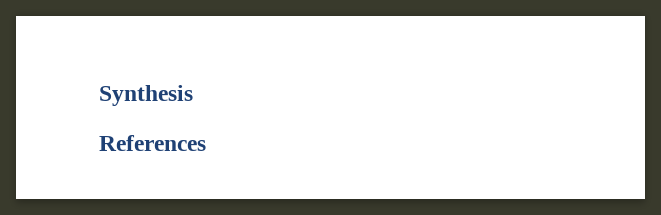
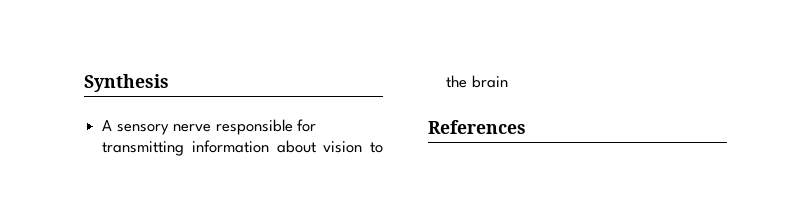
+ A sensory nerve responsible for transmitting information about vision to the brain

